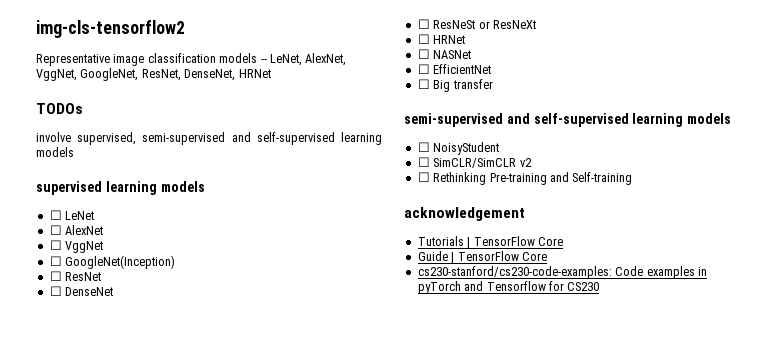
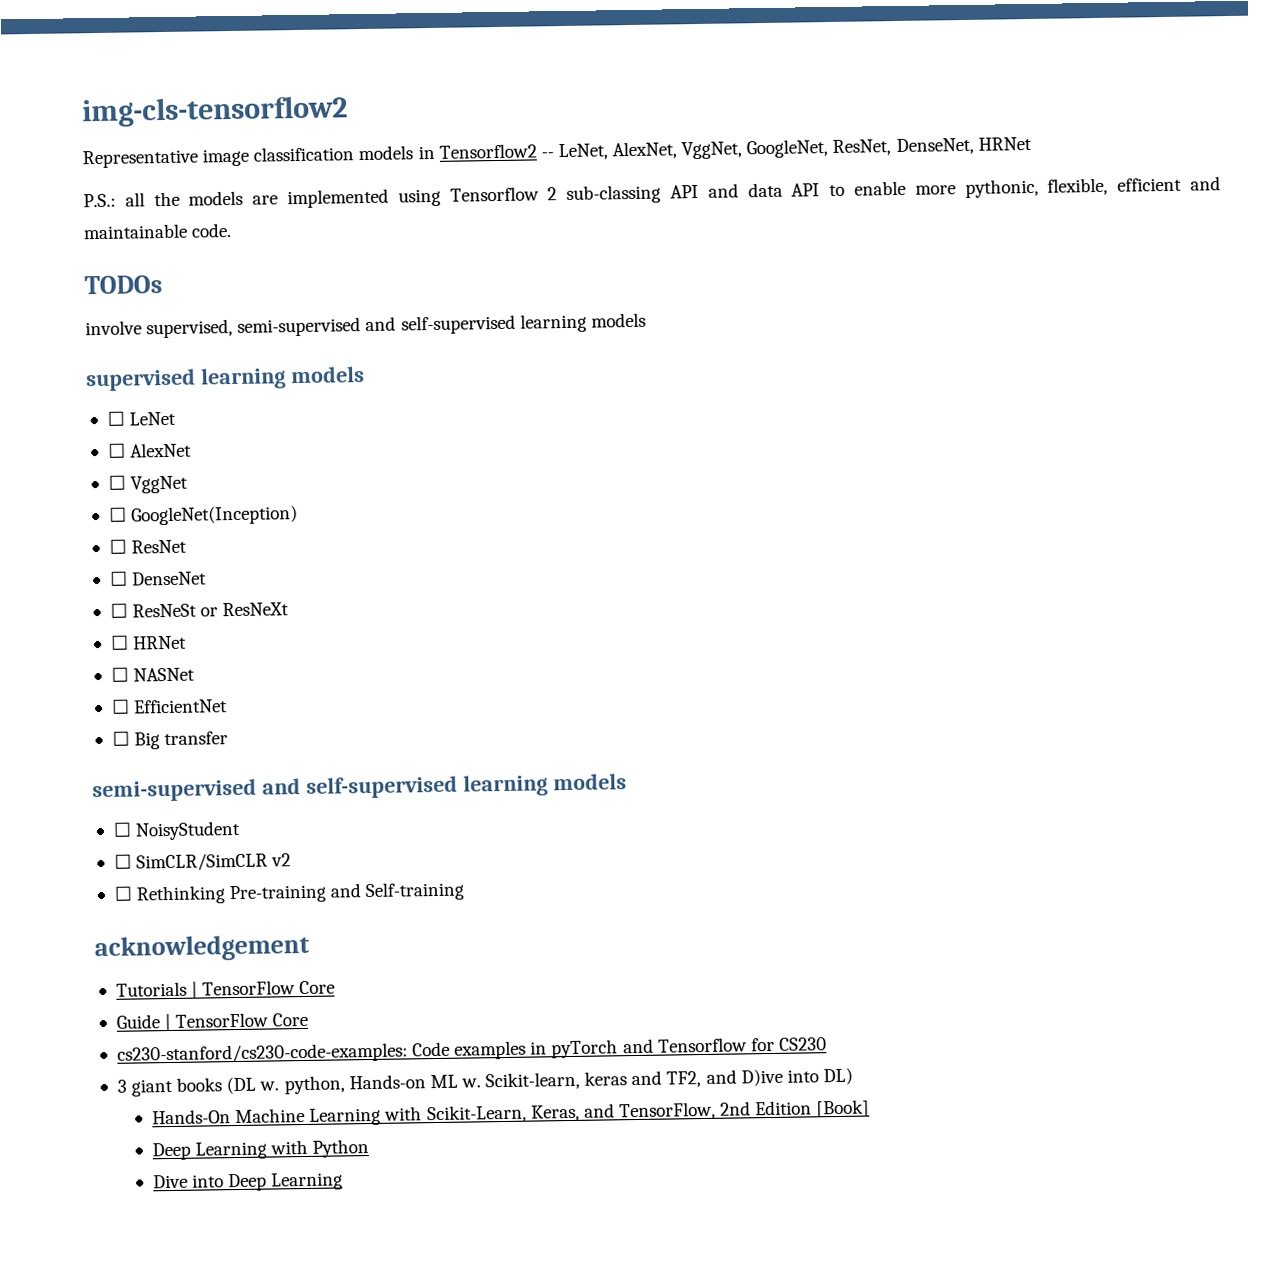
- Representative image classification models -- LeNet, AlexNet, VggNet, GoogleNet, ResNet, DenseNet, HRNet
+ Representative image classification models in Tensorflow2 -- LeNet, AlexNet, VggNet, GoogleNet, ResNet, DenseNet, HRNet
+ P.S.: all the models are implemented using Tensorflow 2 sub-classing API and data API to enable more pythonic, flexible, efficient and maintainable code.
+ 3 giant books (DL w. python, Hands-on ML w. Scikit-learn, keras and TF2, and D)ive into DL)
+ Hands-On Machine Learning with Scikit-Learn, Keras, and TensorFlow, 2nd Edition [Book]
+ Deep Learning with Python
+ Dive into Deep Learning

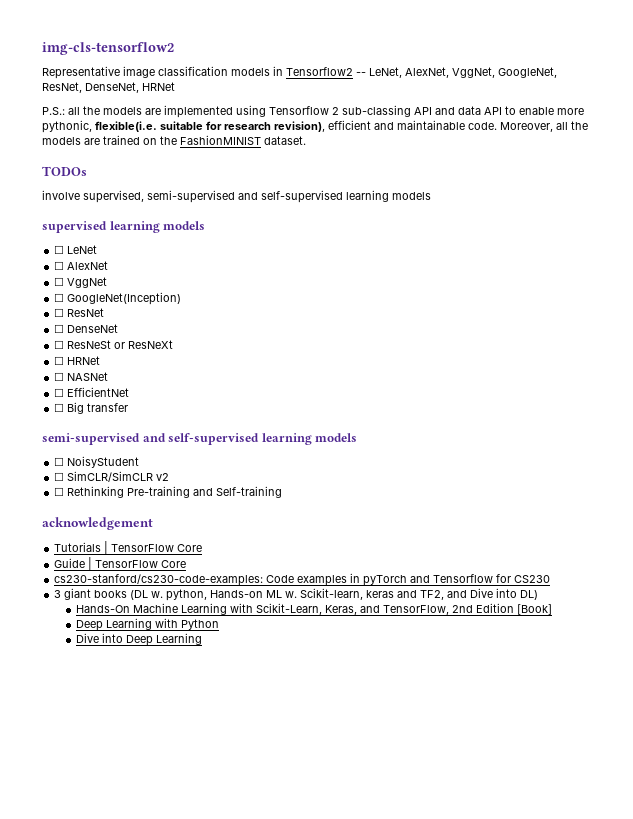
- P.S.: all the models are implemented using Tensorflow 2 sub-classing API and data API to enable more pythonic, flexible, efficient and maintainable code.
+ P.S.: all the models are implemented using Tensorflow 2 sub-classing API and data API to enable more pythonic, flexible(i.e. suitable for research revision), efficient and maintainable code. Moreover, all the models are trained on the FashionMINIST dataset.
- Scikit-learn, keras and TF2, and D)ive into DL)
+ Scikit-learn, keras and TF2, and Dive into DL)

